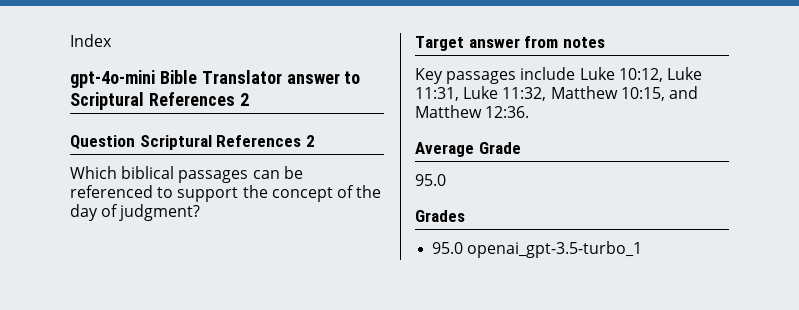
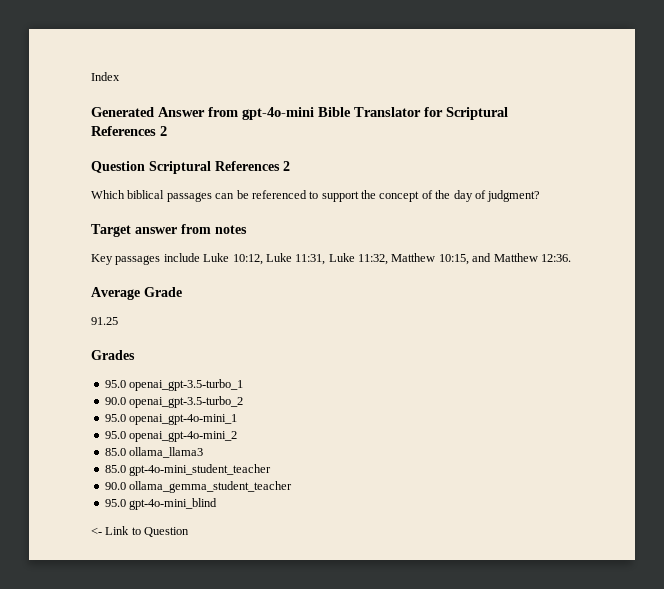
- gpt-4o-mini Bible Translator answer to Scriptural References 2
+ Generated Answer from gpt-4o-mini Bible Translator for Scriptural References 2
  Average Grade
- 95.0
+ 91.25
+ 90.0 openai_gpt-3.5-turbo_2
+ 95.0 openai_gpt-4o-mini_1
+ 95.0 openai_gpt-4o-mini_2
+ 85.0 ollama_llama3
+ 85.0 gpt-4o-mini_student_teacher
+ 90.0 ollama_gemma_student_teacher
+ 95.0 gpt-4o-mini_blind
+ <- Link to Question

